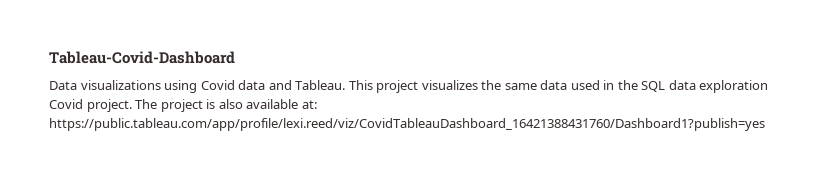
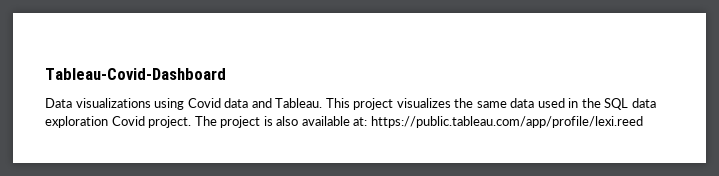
- The project is also available at: https://public.tableau.com/app/profile/lexi.reed/viz/CovidTableauDashboard_16421388431760/Dashboard1?publish=yes
+ The project is also available at: https://public.tableau.com/app/profile/lexi.reed

